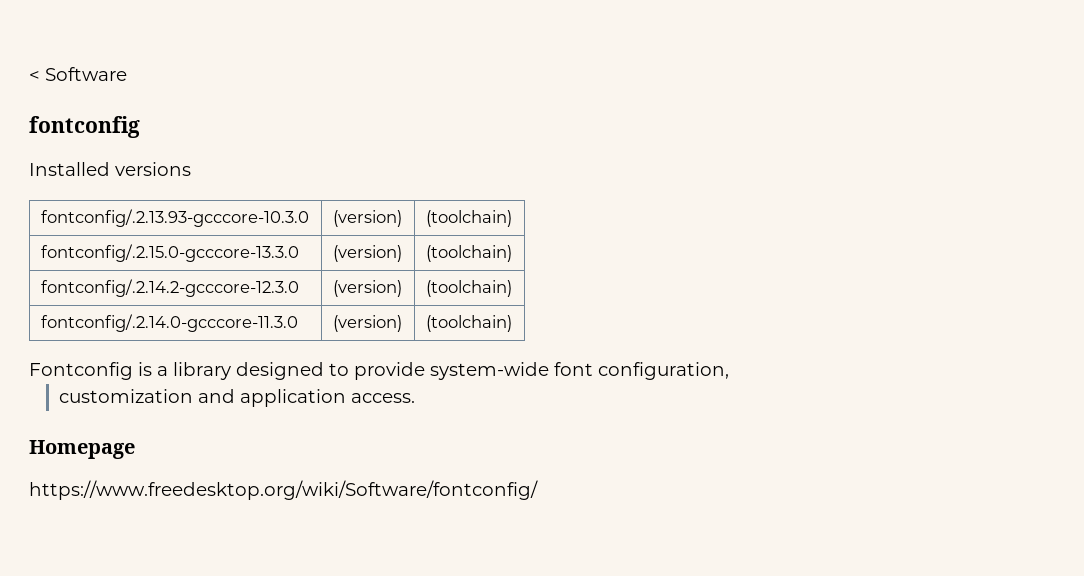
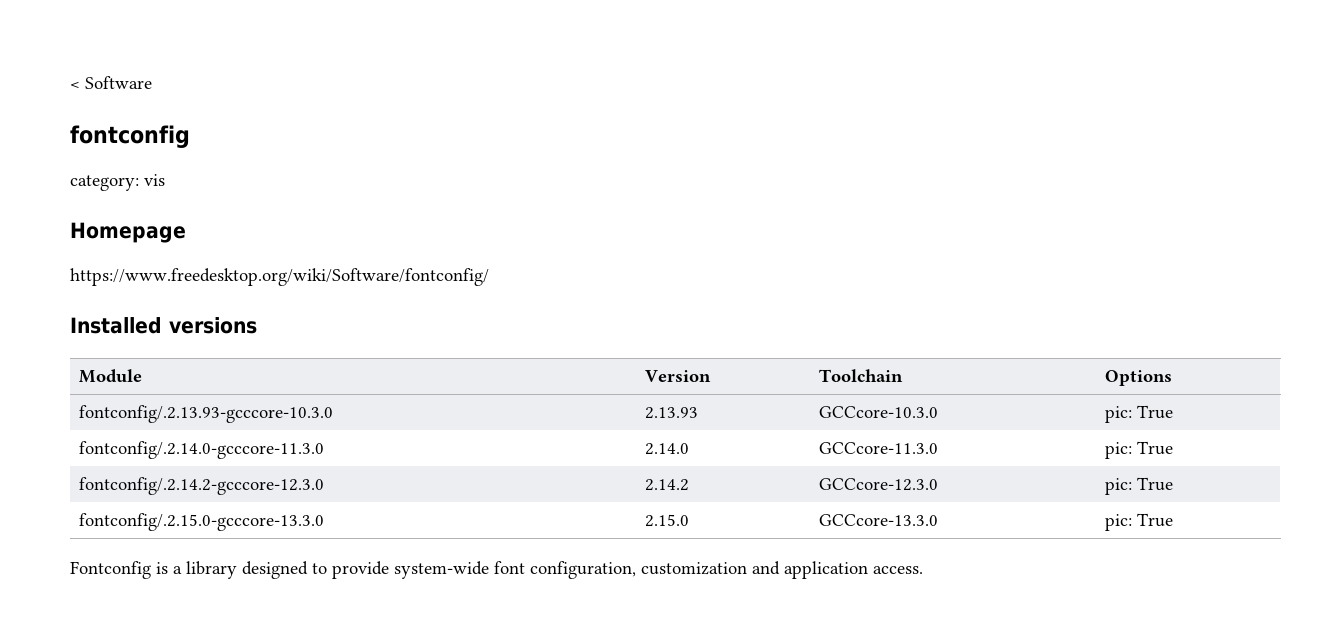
+ category: vis
+ Homepage
+ https://www.freedesktop.org/wiki/Software/fontconfig/
  Installed versions
- fontconfig/.2.13.93-gcccore-10.3.0 | (version) | (toolchain)
- fontconfig/.2.15.0-gcccore-13.3.0 | (version) | (toolchain)
- fontconfig/.2.14.2-gcccore-12.3.0 | (version) | (toolchain)
- fontconfig/.2.14.0-gcccore-11.3.0 | (version) | (toolchain)
+ Module | Version | Toolchain | Options
+ fontconfig/.2.13.93-gcccore-10.3.0 | 2.13.93 | GCCcore-10.3.0 | pic: True
+ fontconfig/.2.14.0-gcccore-11.3.0 | 2.14.0 | GCCcore-11.3.0 | pic: True
+ fontconfig/.2.14.2-gcccore-12.3.0 | 2.14.2 | GCCcore-12.3.0 | pic: True
+ fontconfig/.2.15.0-gcccore-13.3.0 | 2.15.0 | GCCcore-13.3.0 | pic: True
- Fontconfig is a library designed to provide system-wide font configuration,
- customization and application access.
+ Fontconfig is a library designed to provide system-wide font configuration, customization and application access.
- Homepage
- https://www.freedesktop.org/wiki/Software/fontconfig/

